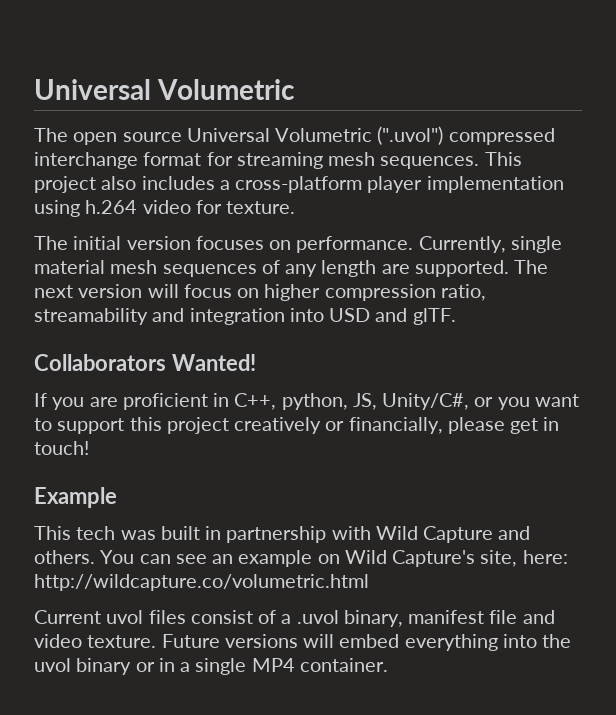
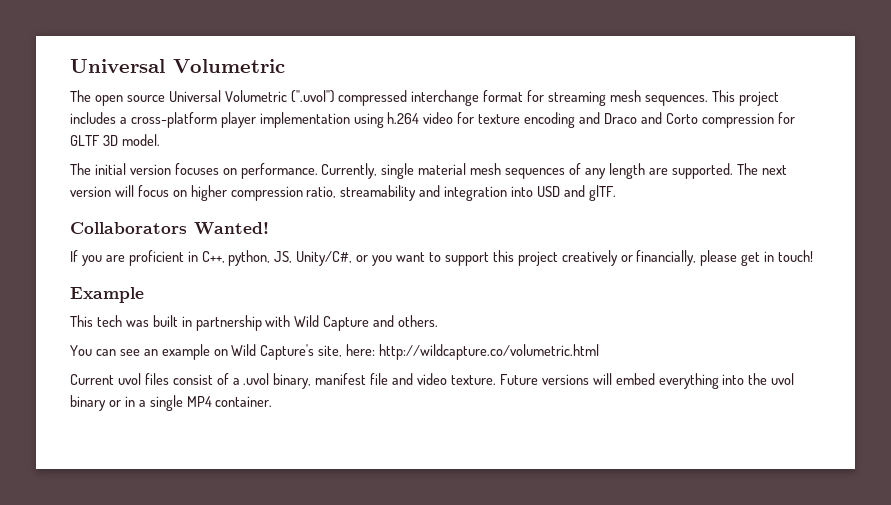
- This project also includes a cross-platform player implementation using h.264 video for texture.
+ This project includes a cross-platform player implementation using h.264 video for texture encoding and Draco and Corto compression for GLTF 3D model.
- This tech was built in partnership with Wild Capture and others. You can see an example on Wild Capture's site, here: http://wildcapture.co/volumetric.html
+ This tech was built in partnership with Wild Capture and others.
+ You can see an example on Wild Capture's site, here: http://wildcapture.co/volumetric.html

